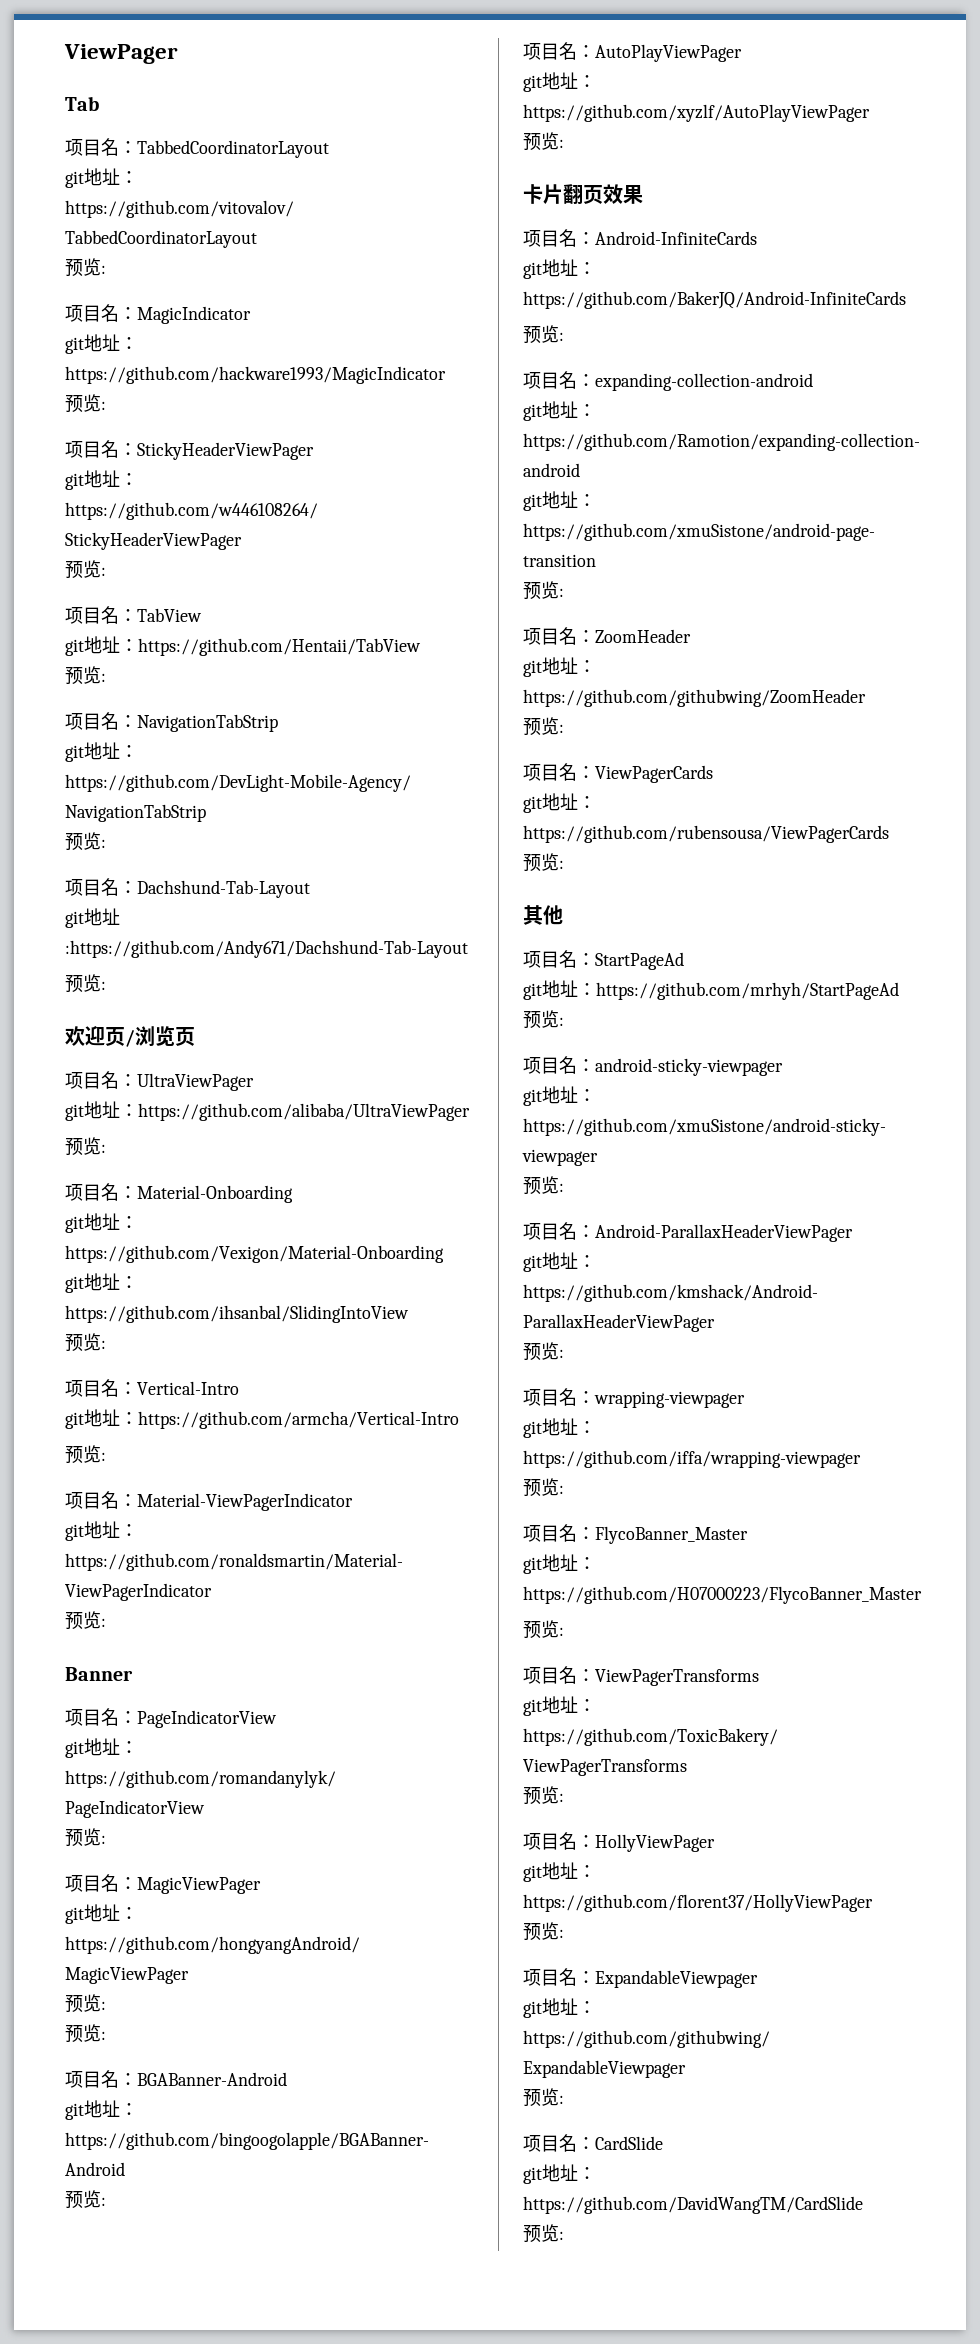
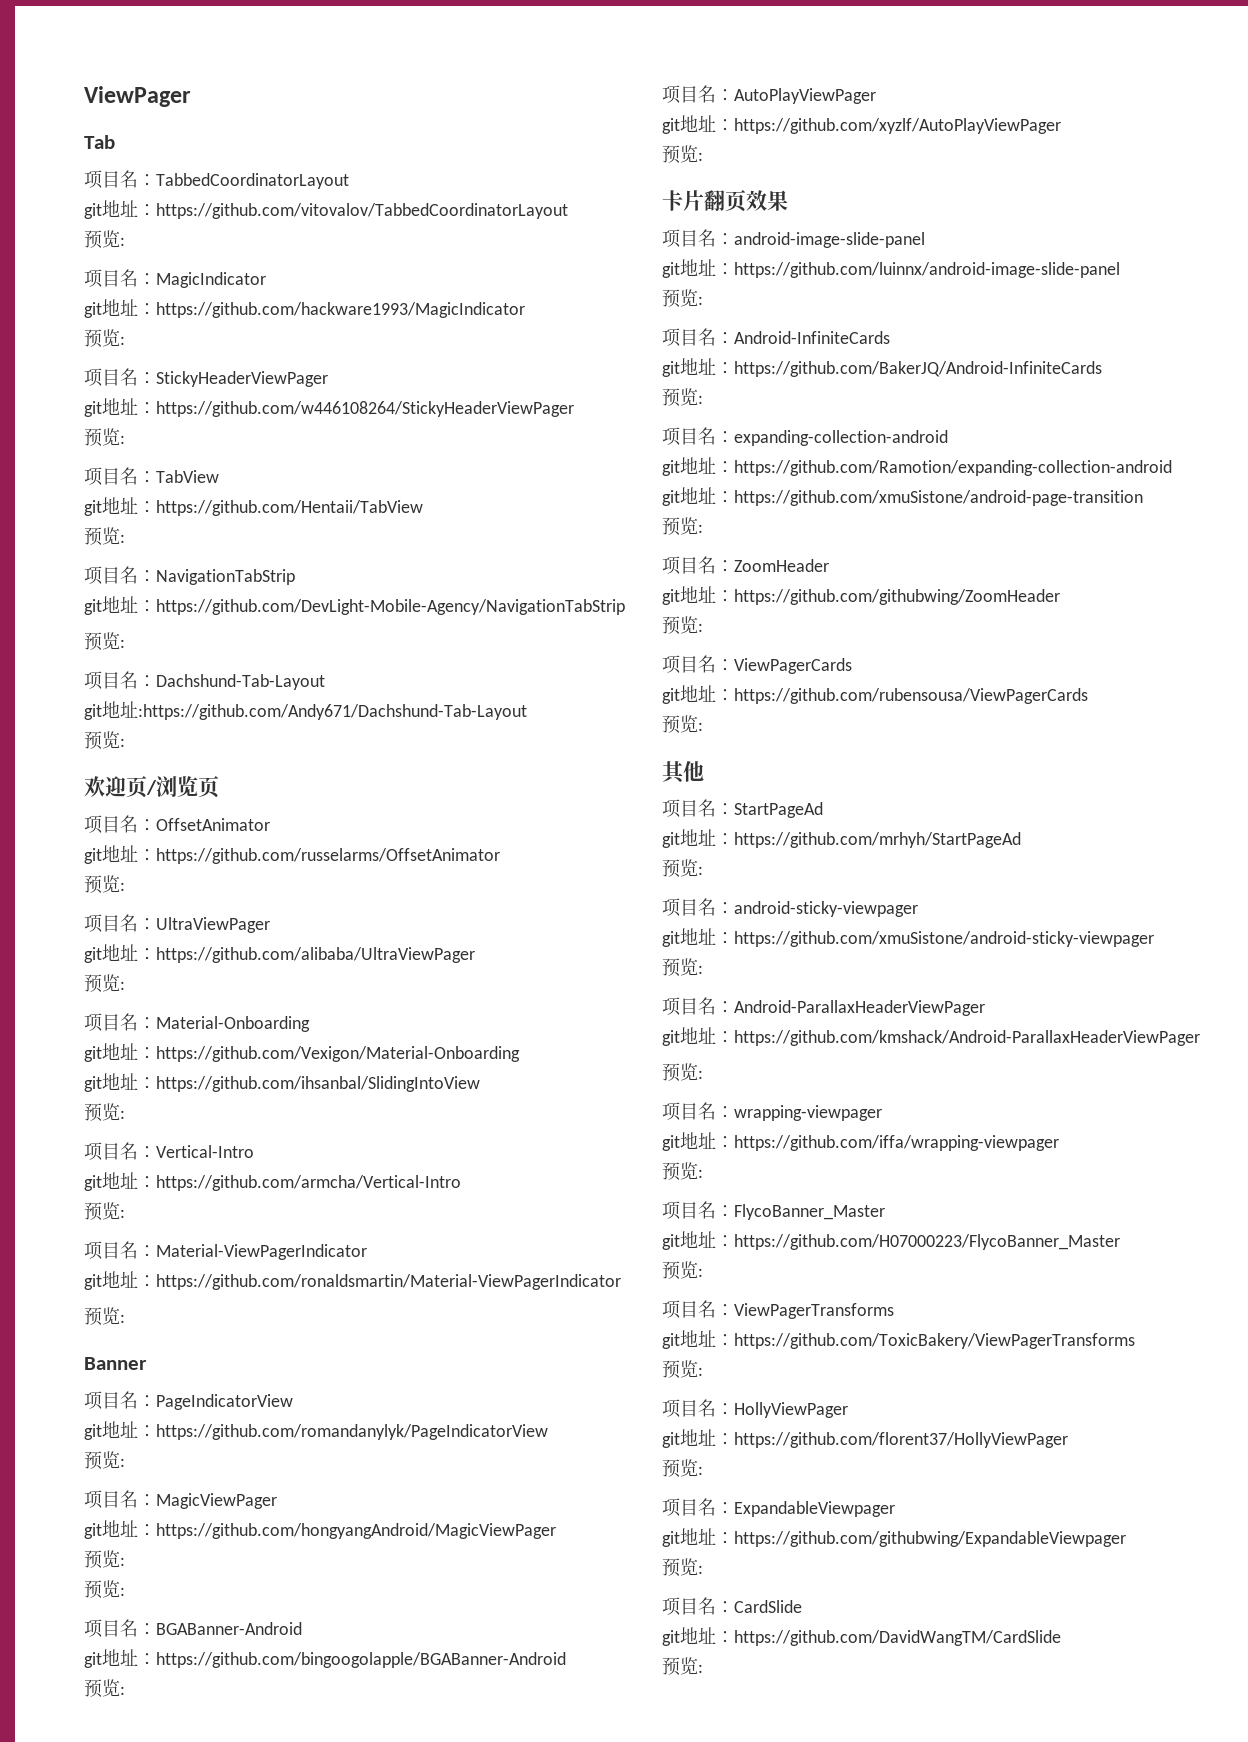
+ 项目名：OffsetAnimator
+ git地址：https://github.com/russelarms/OffsetAnimator
+ 预览:
+ 项目名：android-image-slide-panel
+ git地址：https://github.com/luinnx/android-image-slide-panel
+ 预览:

